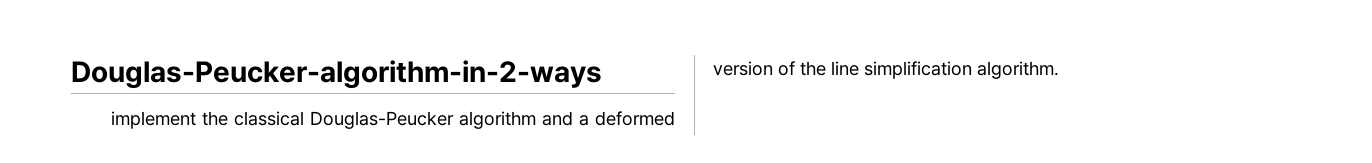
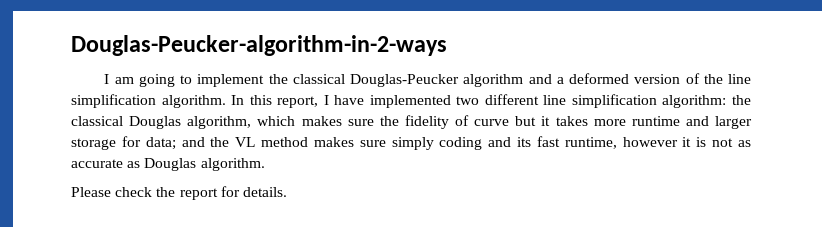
- implement the classical Douglas-Peucker algorithm and a deformed version of the line simplification algorithm.
+ I am going to implement the classical Douglas-Peucker algorithm and a deformed version of the line simplification algorithm.
+ In this report, I have implemented two different line simplification algorithm: the classical Douglas algorithm, which makes sure the fidelity of curve but it takes more runtime and larger storage for data; and the VL method makes sure simply coding and its fast runtime, however it is not as accurate as Douglas algorithm.
+ Please check the report for details.

